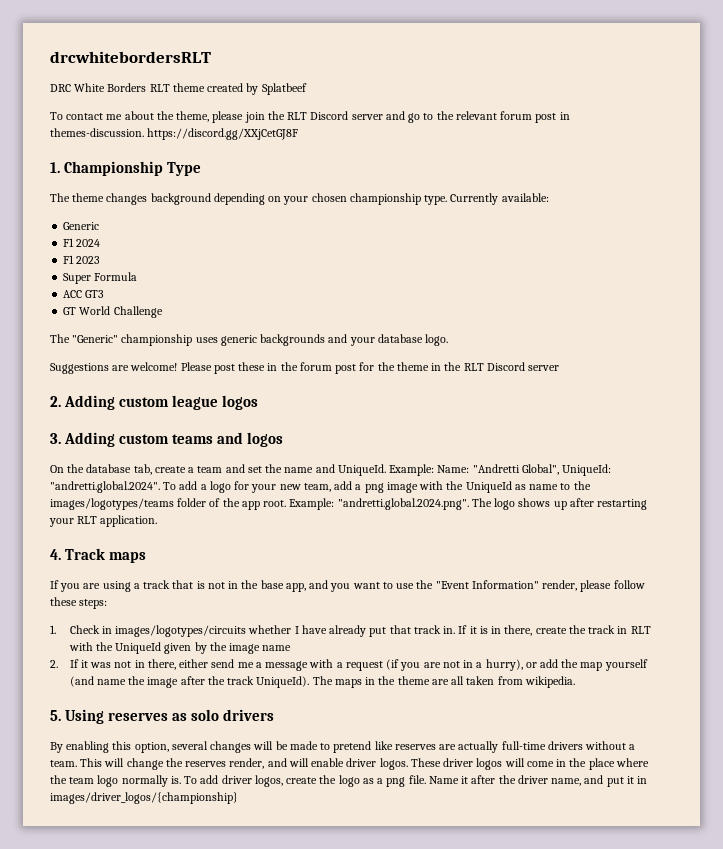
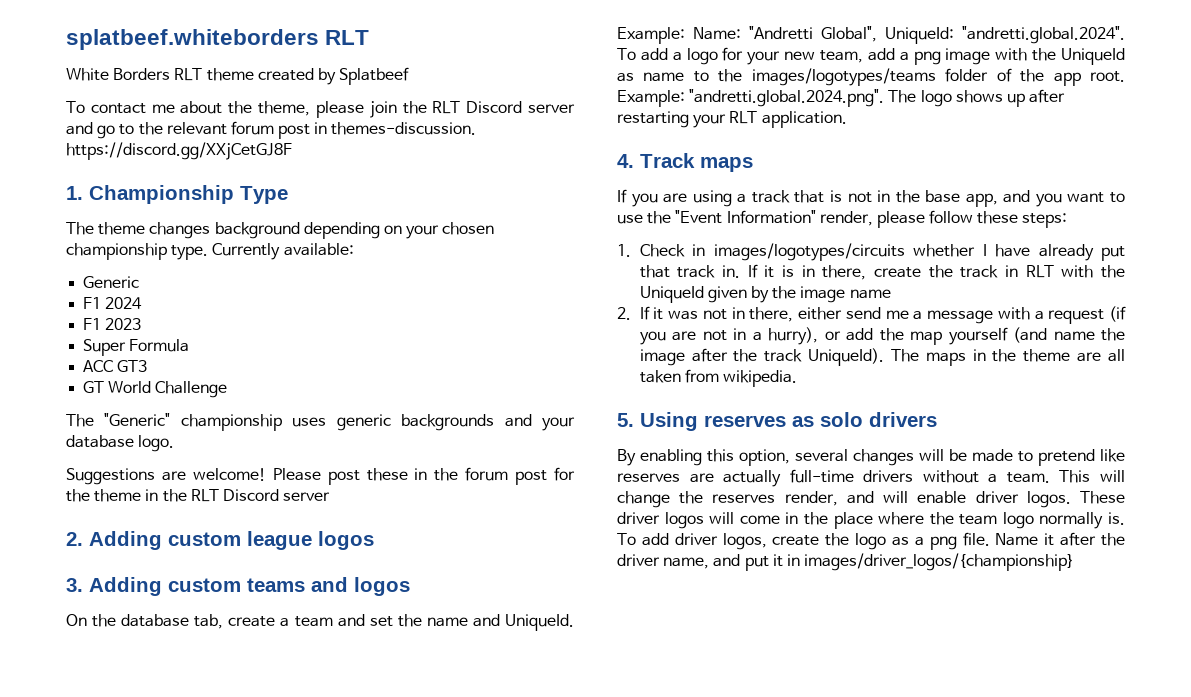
- drcwhitebordersRLT
- DRC White Borders RLT theme created by Splatbeef
+ splatbeef.whiteborders RLT
+ White Borders RLT theme created by Splatbeef

